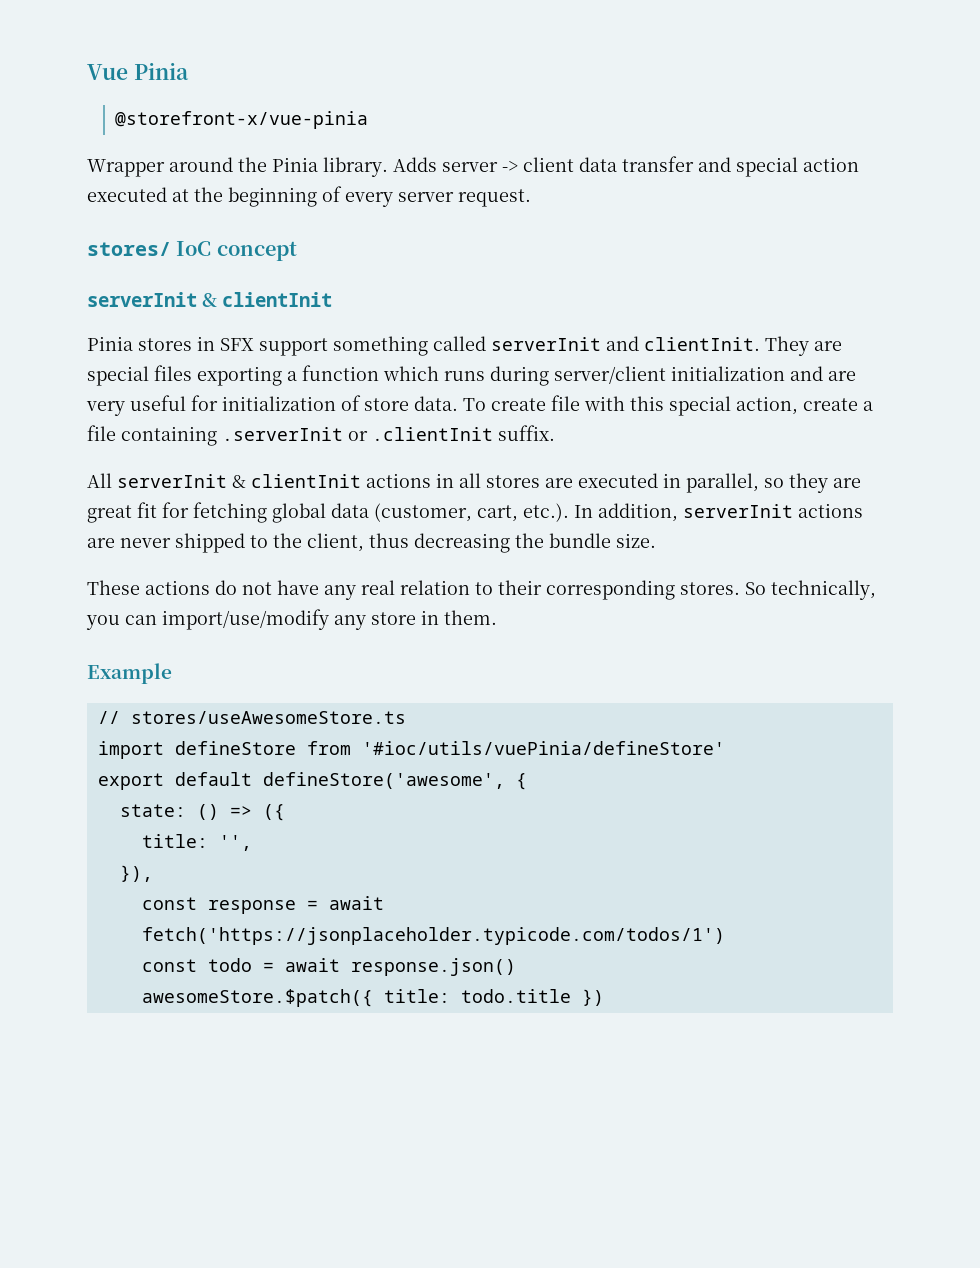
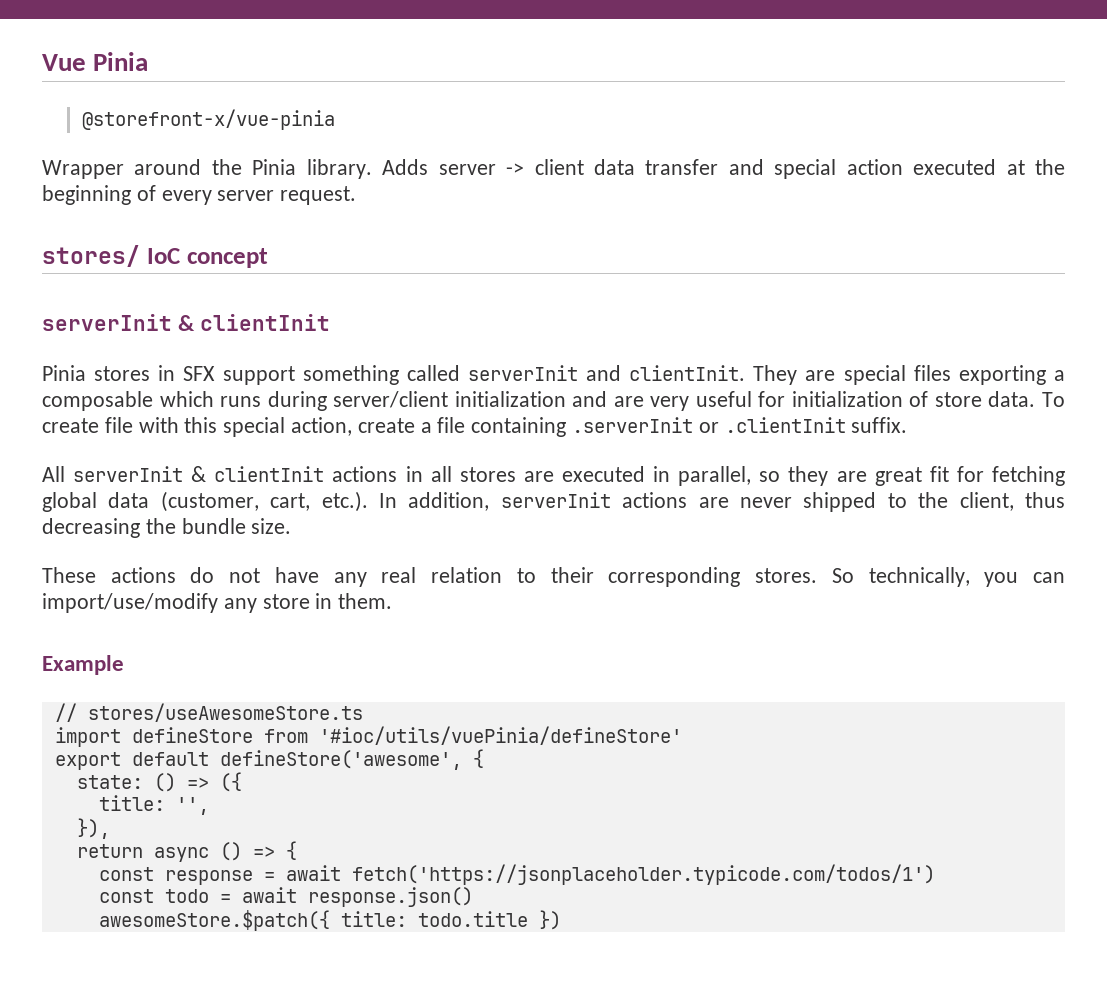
- They are special files exporting a function which runs during server/client initialization and are very useful for initialization of store data.
+ They are special files exporting a composable which runs during server/client initialization and are very useful for initialization of store data.
+ return async () => {

